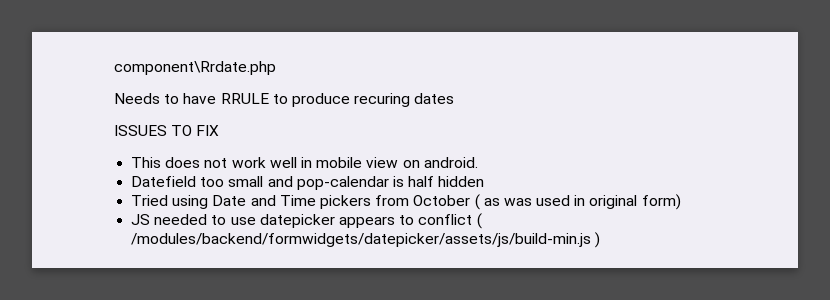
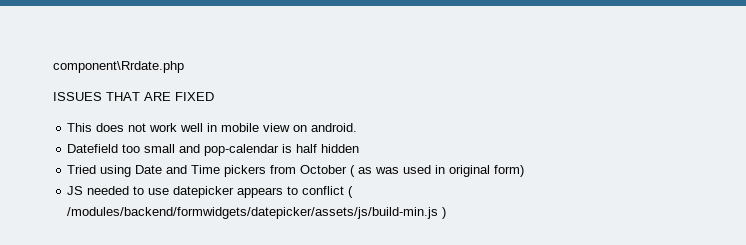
- Needs to have RRULE to produce recuring dates
- ISSUES TO FIX
+ ISSUES THAT ARE FIXED

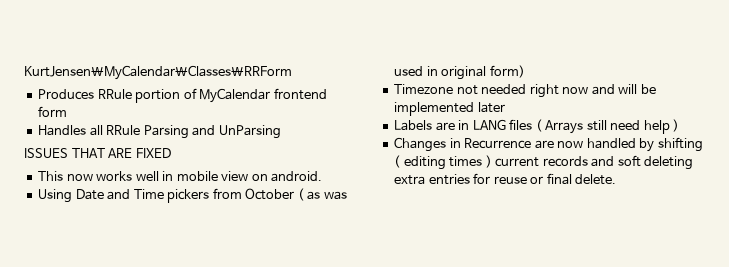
- component\Rrdate.php
+ KurtJensen\MyCalendar\Classes\RRForm
+ Produces RRule portion of MyCalendar frontend form
+ Handles all RRule Parsing and UnParsing
- This does not work well in mobile view on android.
+ This now works well in mobile view on android.
- Datefield too small and pop-calendar is half hidden
- Tried using Date and Time pickers from October ( as was used in original form)
+ Using Date and Time pickers from October ( as was used in original form)
- JS needed to use datepicker appears to conflict ( /modules/backend/formwidgets/datepicker/assets/js/build-min.js )
+ Timezone not needed right now and will be implemented later
+ Labels are in LANG files ( Arrays still need help )
+ Changes in Recurrence are now handled by shifting ( editing times ) current records and soft deleting extra entries for reuse or final delete.

